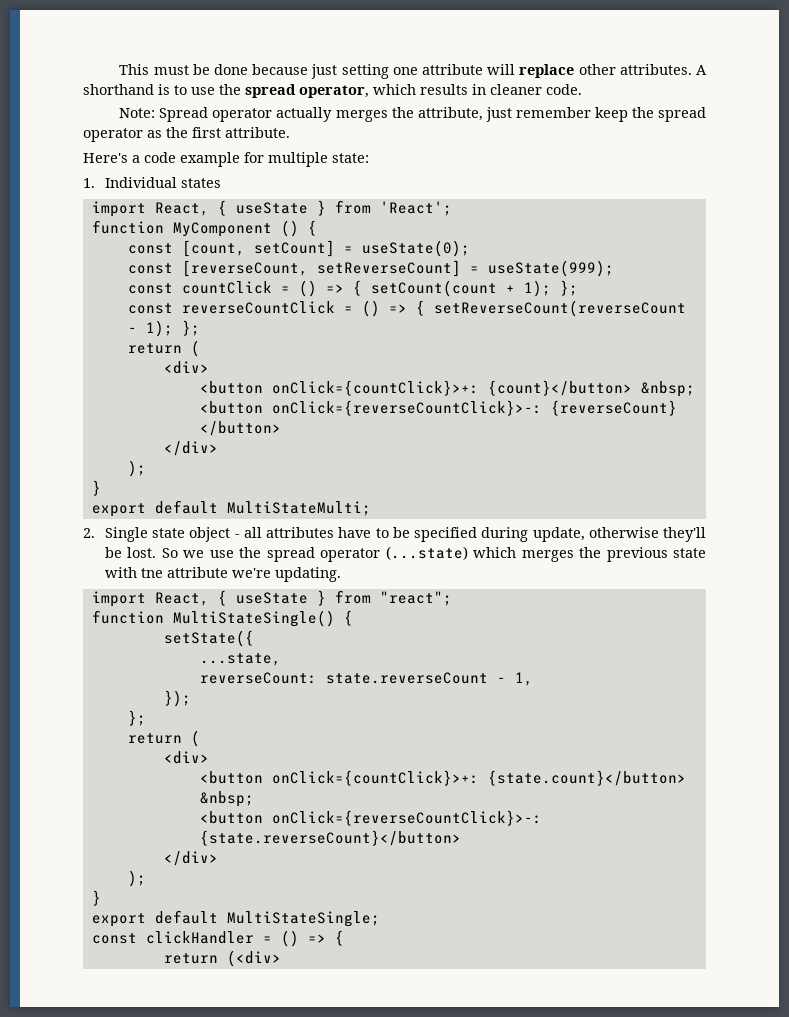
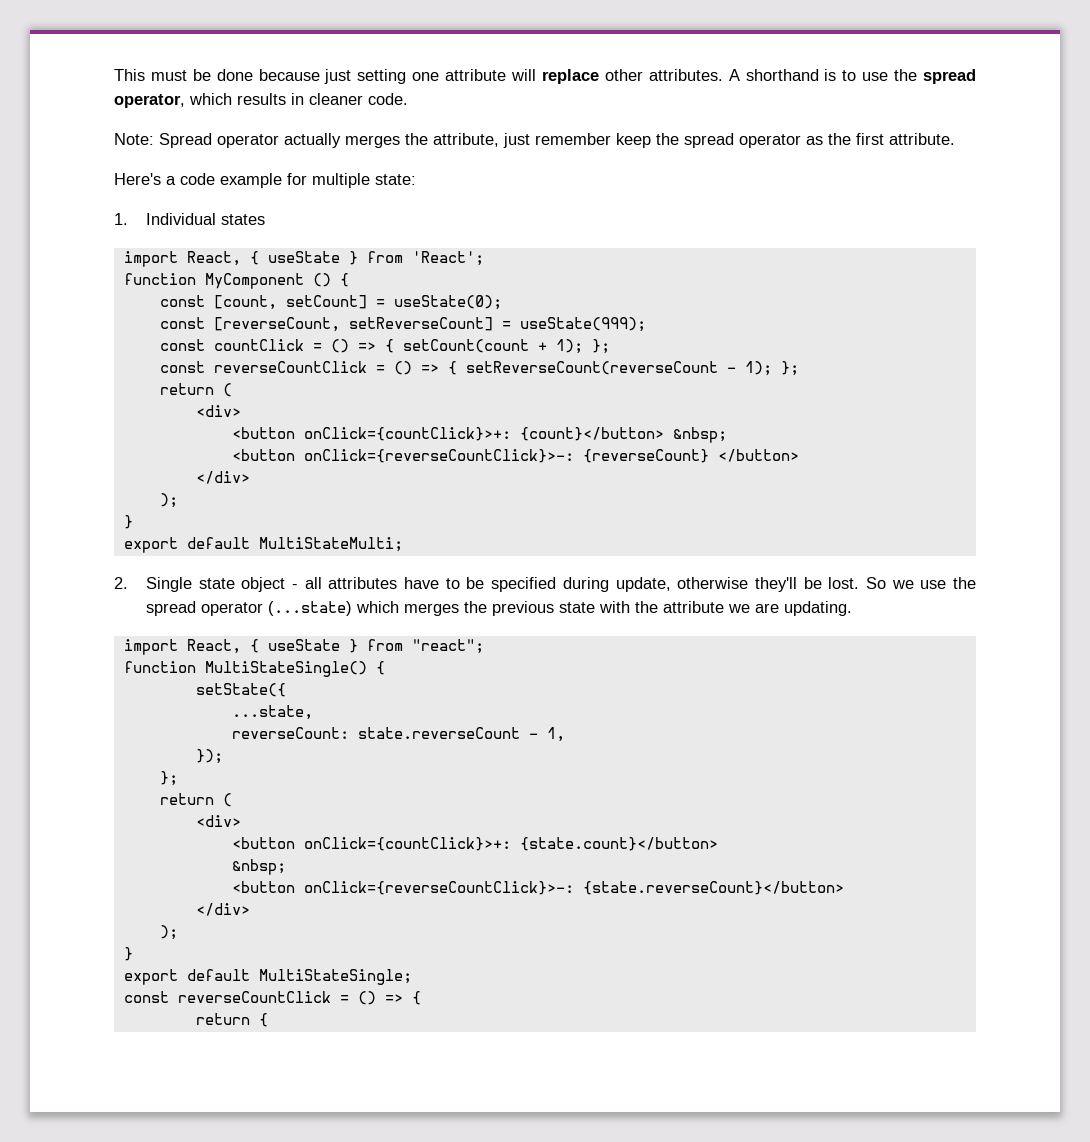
- So we use the spread operator (...state) which merges the previous state with tne attribute we're updating.
+ So we use the spread operator (...state) which merges the previous state with the attribute we are updating.
  export default MultiStateSingle;
- const clickHandler = () => {
+ const reverseCountClick = () => {
- return (<div>
+ return {

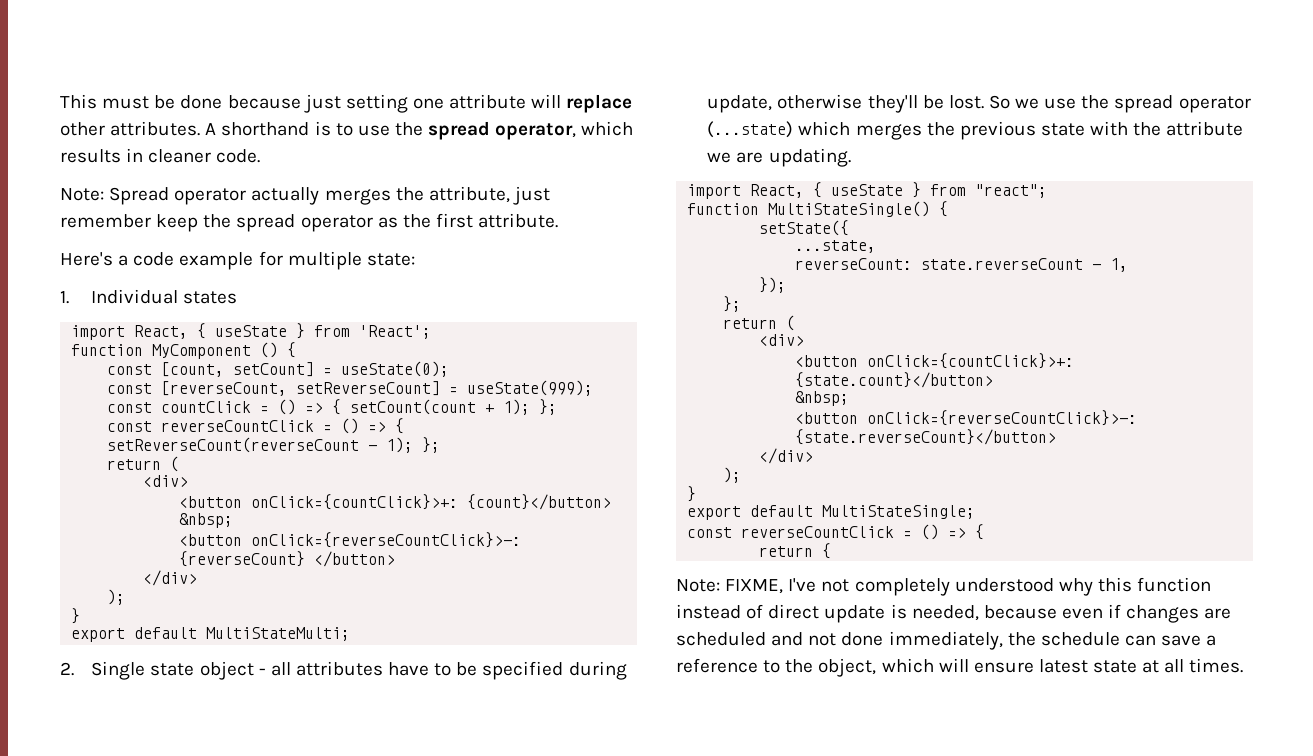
+ Note: FIXME, I've not completely understood why this function instead of direct update is needed, because even if changes are scheduled and not done immediately, the schedule can save a reference to the object, which will ensure latest state at all times.

